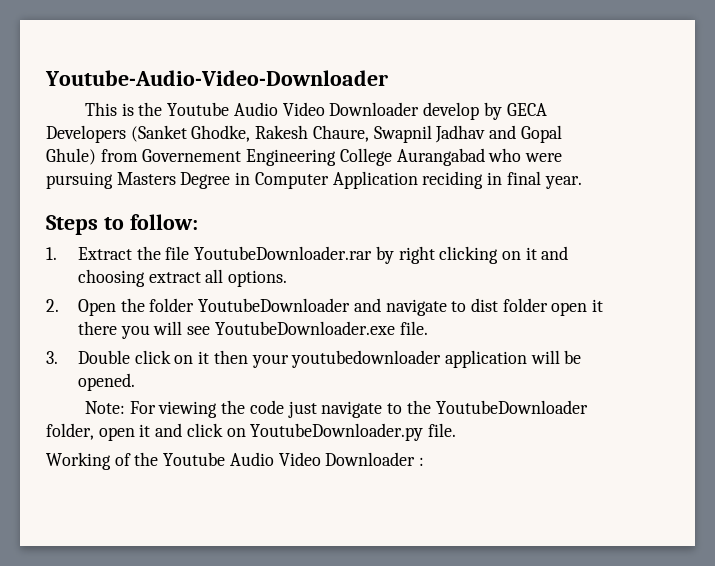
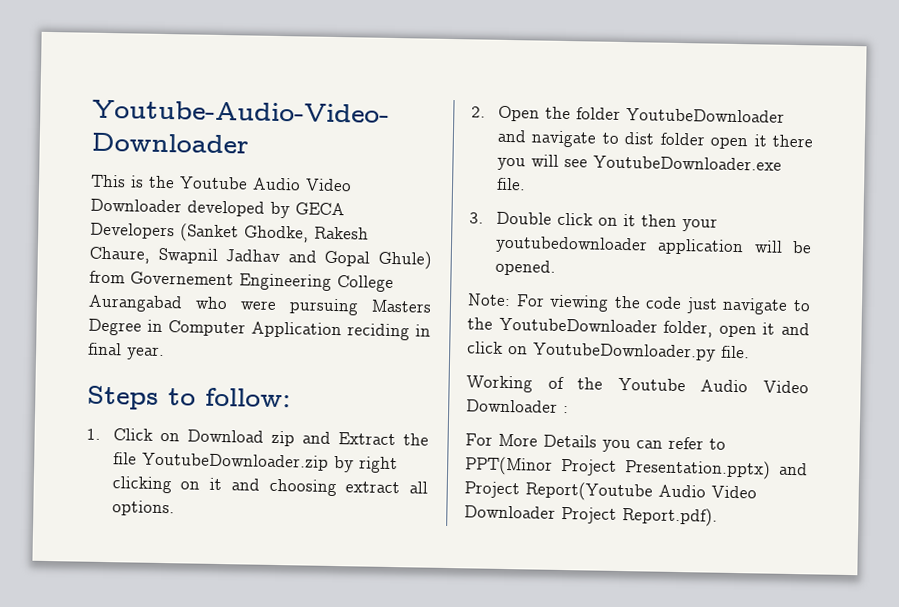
- This is the Youtube Audio Video Downloader develop by GECA Developers (Sanket Ghodke, Rakesh Chaure, Swapnil Jadhav and Gopal Ghule) from Governement Engineering College Aurangabad who were pursuing Masters Degree in Computer Application reciding in final year.
+ This is the Youtube Audio Video Downloader developed by GECA Developers (Sanket Ghodke, Rakesh Chaure, Swapnil Jadhav and Gopal Ghule) from Governement Engineering College Aurangabad who were pursuing Masters Degree in Computer Application reciding in final year.
- 1. Extract the file YoutubeDownloader.rar by right clicking on it and choosing extract all options.
+ 1. Click on Download zip and Extract the file YoutubeDownloader.zip by right clicking on it and choosing extract all options.
+ For More Details you can refer to PPT(Minor Project Presentation.pptx) and Project Report(Youtube Audio Video Downloader Project Report.pdf).

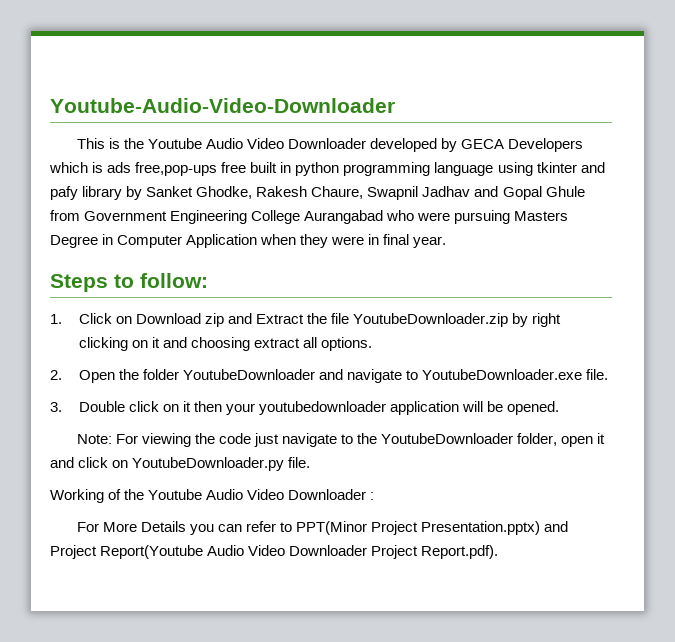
- This is the Youtube Audio Video Downloader developed by GECA Developers (Sanket Ghodke, Rakesh Chaure, Swapnil Jadhav and Gopal Ghule) from Governement Engineering College Aurangabad who were pursuing Masters Degree in Computer Application reciding in final year.
+ This is the Youtube Audio Video Downloader developed by GECA Developers which is ads free,pop-ups free built in python programming language using tkinter and pafy library by Sanket Ghodke, Rakesh Chaure, Swapnil Jadhav and Gopal Ghule from Government Engineering College Aurangabad who were pursuing Masters Degree in Computer Application when they were in final year.
- 2. Open the folder YoutubeDownloader and navigate to dist folder open it there you will see YoutubeDownloader.exe file.
+ 2. Open the folder YoutubeDownloader and navigate to YoutubeDownloader.exe file.

